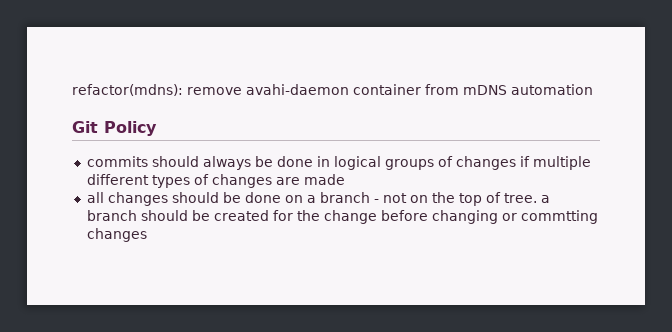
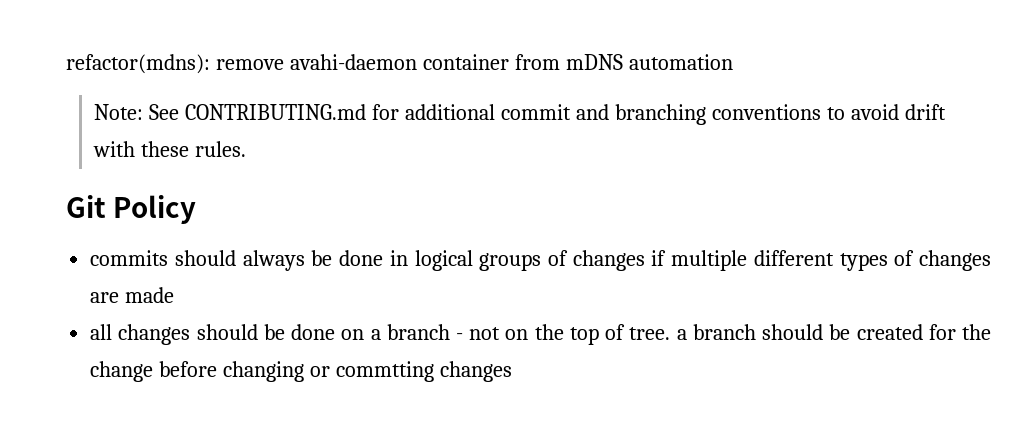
+ Note: See CONTRIBUTING.md for additional commit and branching conventions to avoid drift with these rules.

